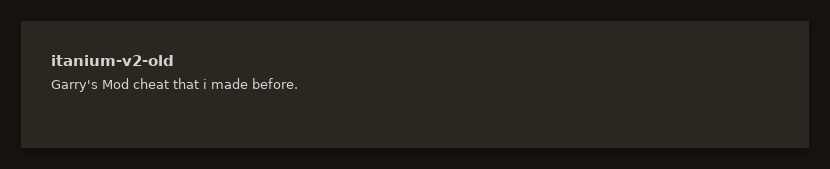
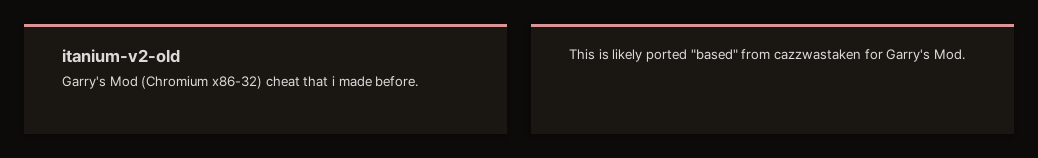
- Garry's Mod cheat that i made before.
+ Garry's Mod (Chromium x86-32) cheat that i made before.
+ This is likely ported "based" from cazzwastaken for Garry's Mod.

